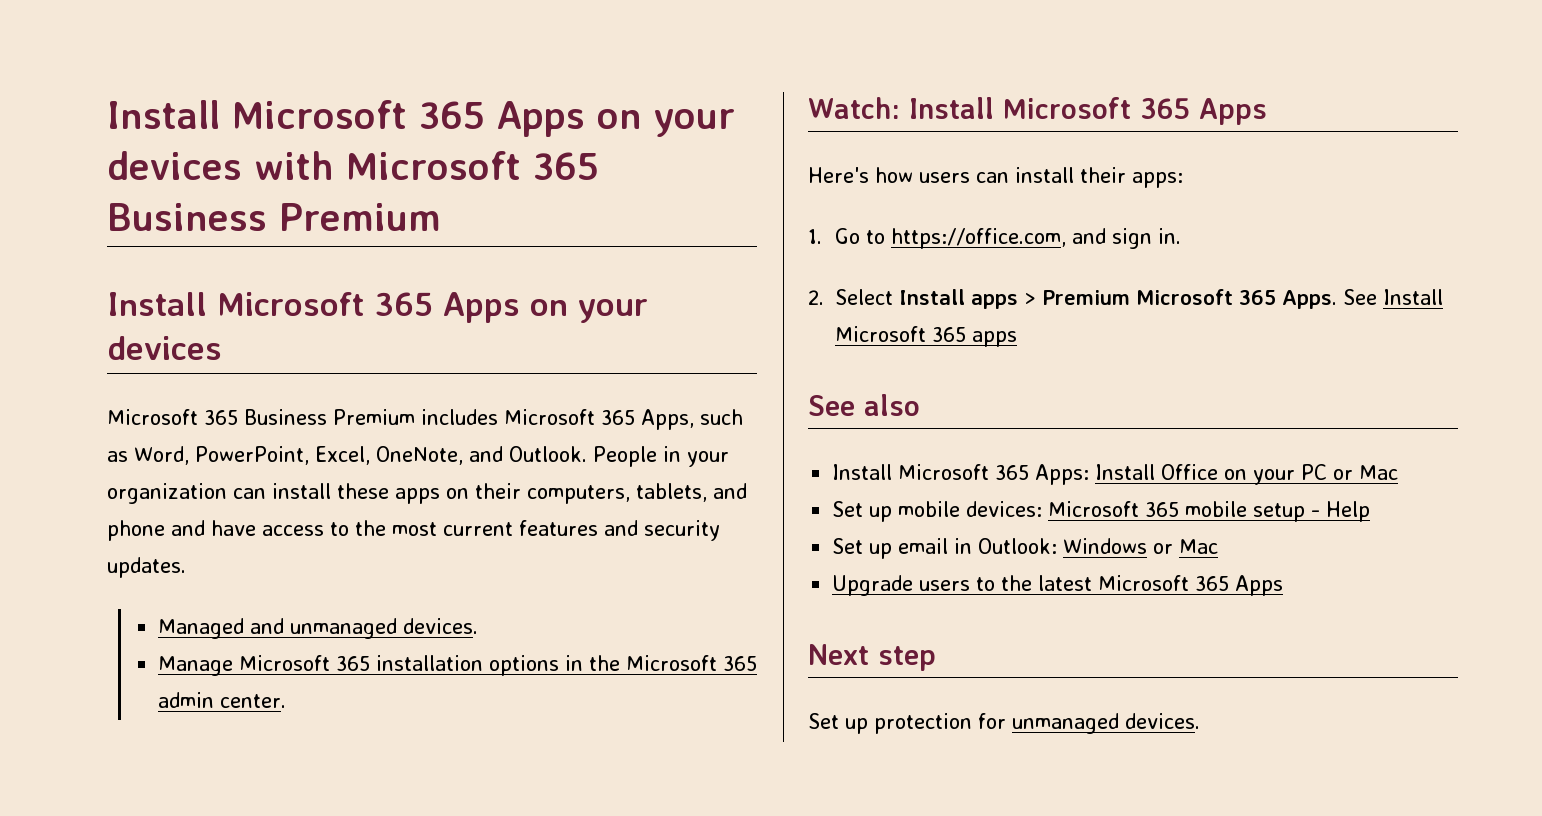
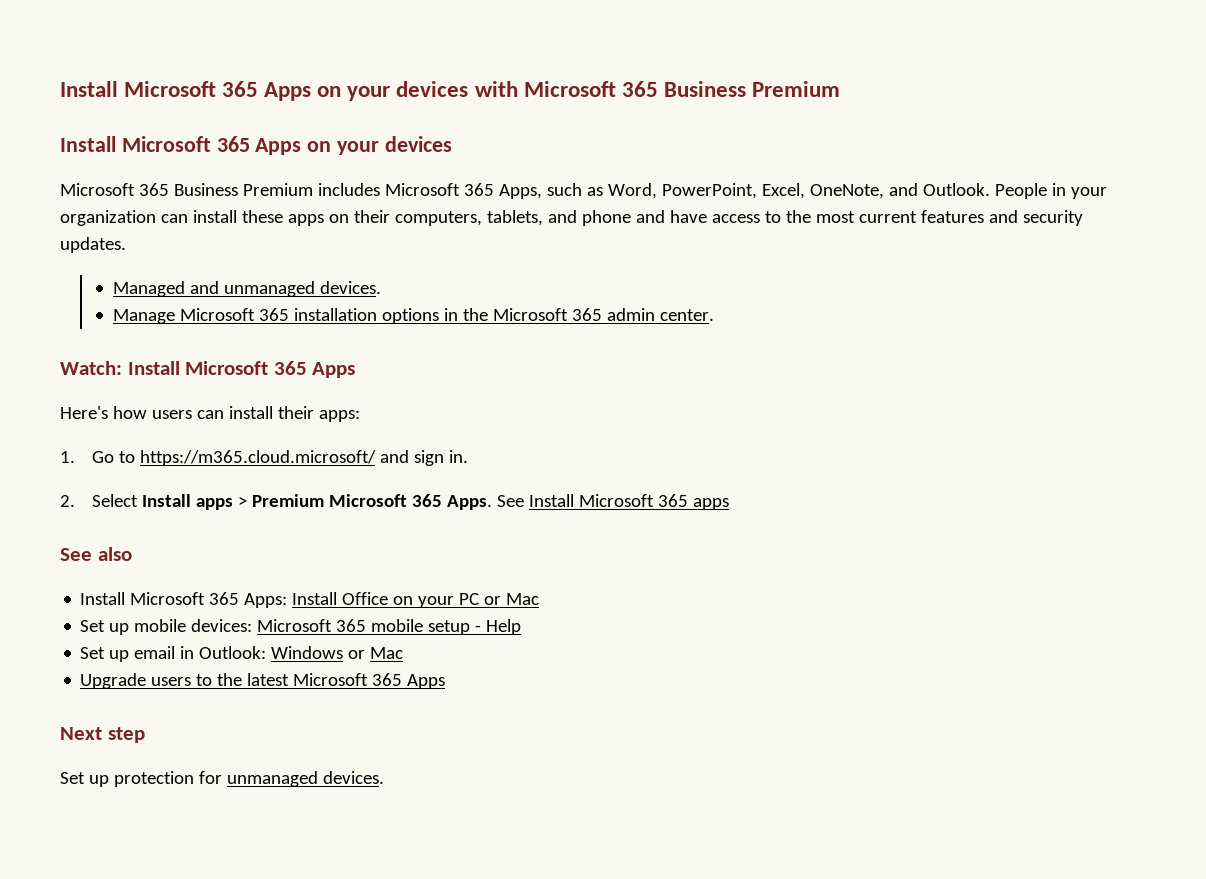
- 1. Go to https://office.com, and sign in.
+ 1. Go to https://m365.cloud.microsoft/ and sign in.

